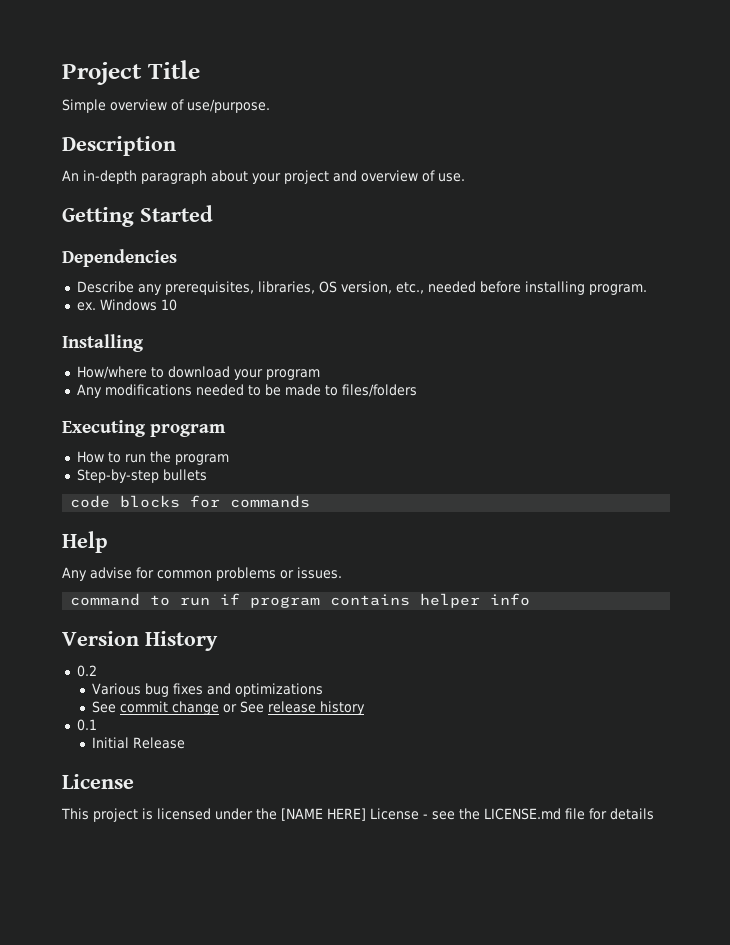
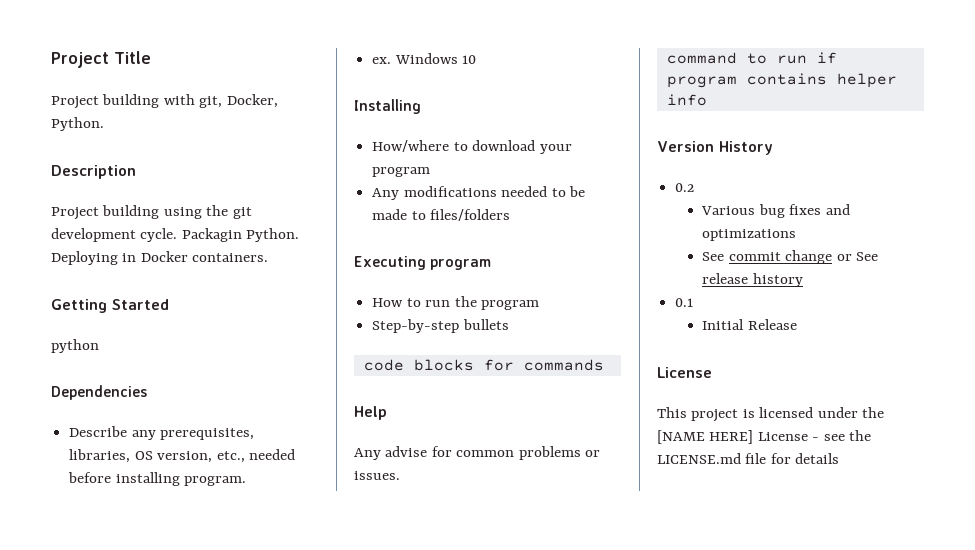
- Simple overview of use/purpose.
+ Project building with git, Docker, Python.
  Description
- An in-depth paragraph about your project and overview of use.
+ Project building using the git development cycle. Packagin Python. Deploying in Docker containers.
+ python

